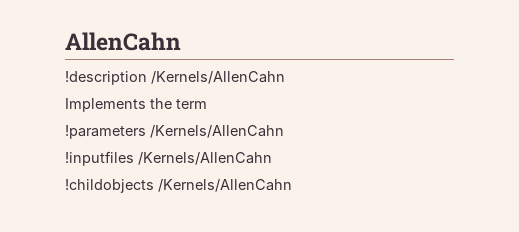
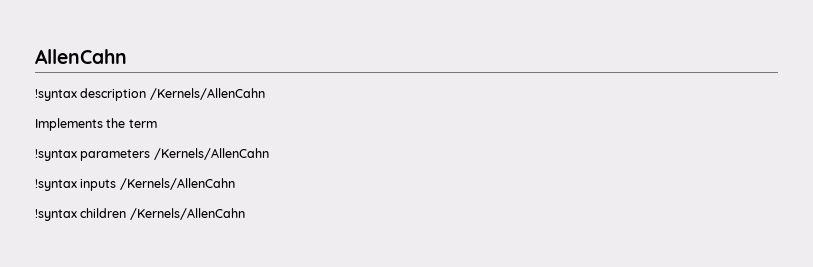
- !description /Kernels/AllenCahn
+ !syntax description /Kernels/AllenCahn
- !parameters /Kernels/AllenCahn
- !inputfiles /Kernels/AllenCahn
- !childobjects /Kernels/AllenCahn
+ !syntax parameters /Kernels/AllenCahn
+ !syntax inputs /Kernels/AllenCahn
+ !syntax children /Kernels/AllenCahn

